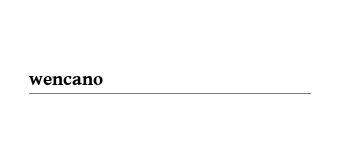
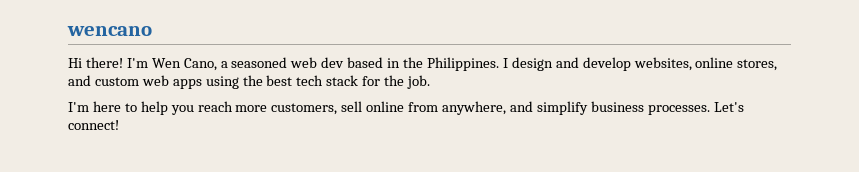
+ Hi there! I'm Wen Cano, a seasoned web dev based in the Philippines. I design and develop websites, online stores, and custom web apps using the best tech stack for the job.
+ I'm here to help you reach more customers, sell online from anywhere, and simplify business processes. Let's connect!

